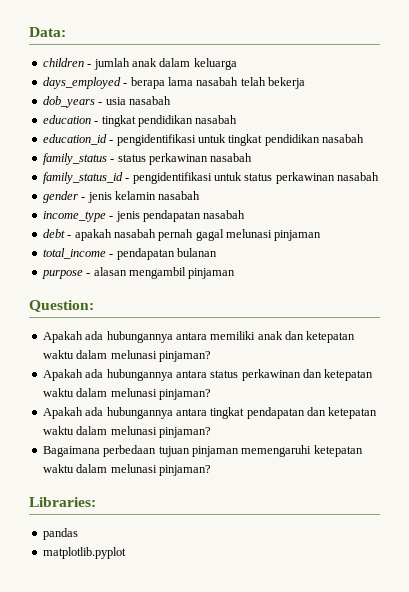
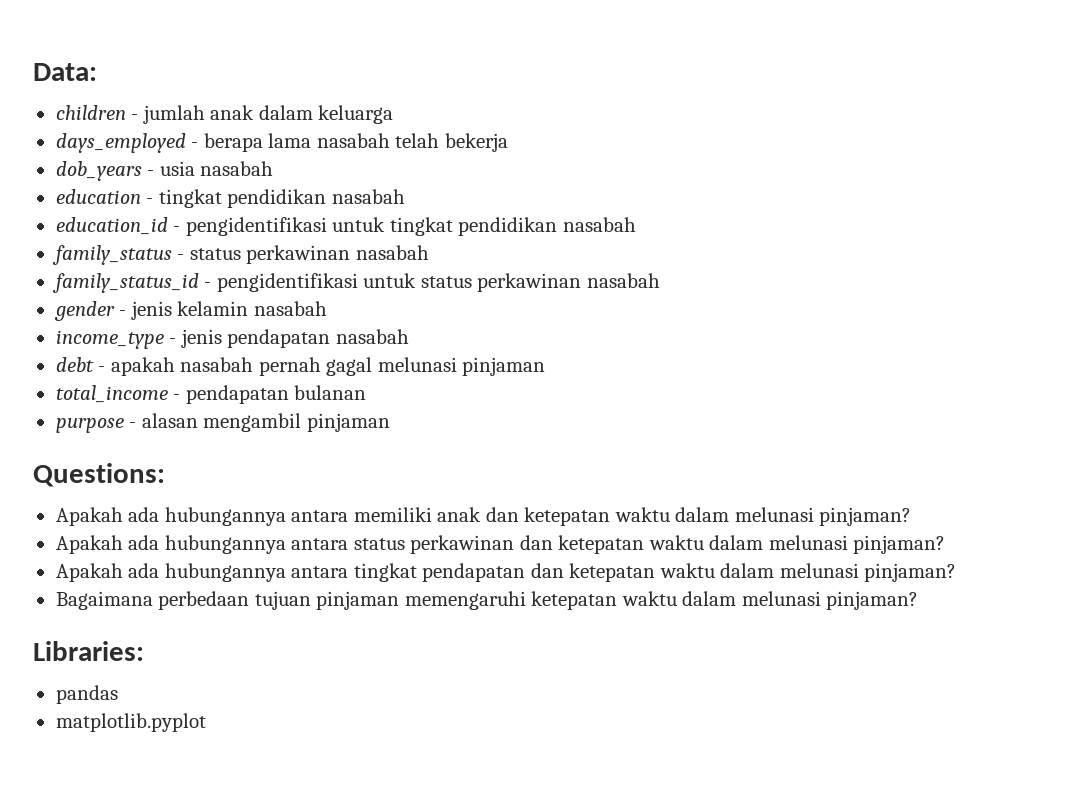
- Question:
+ Questions:

